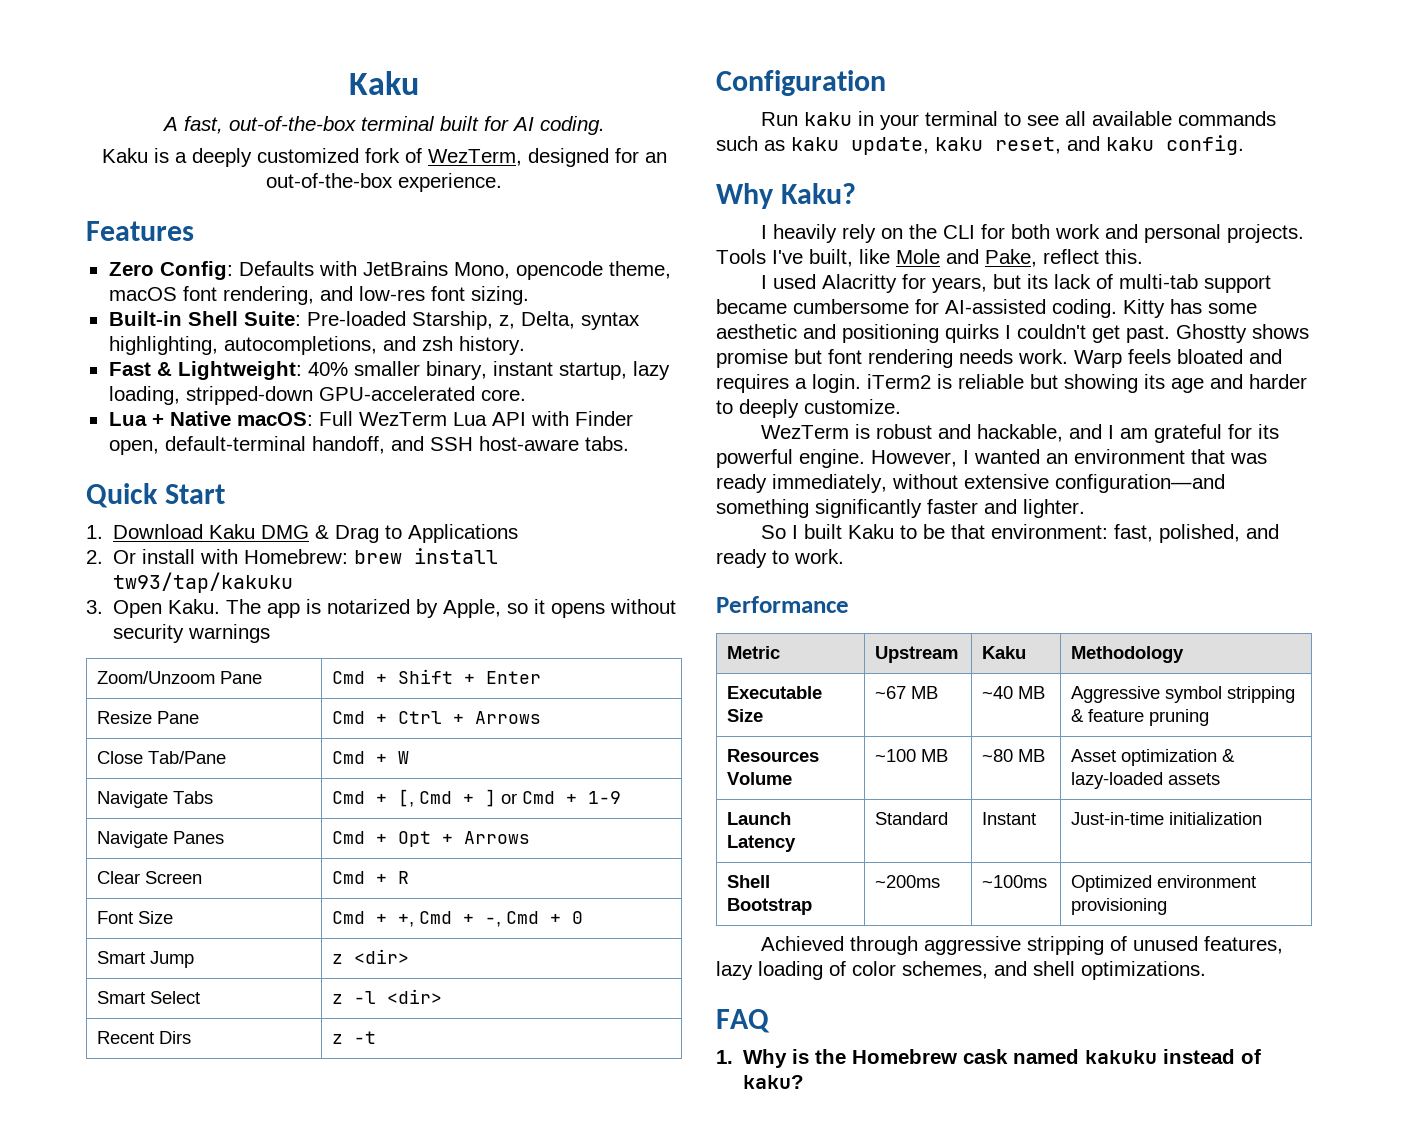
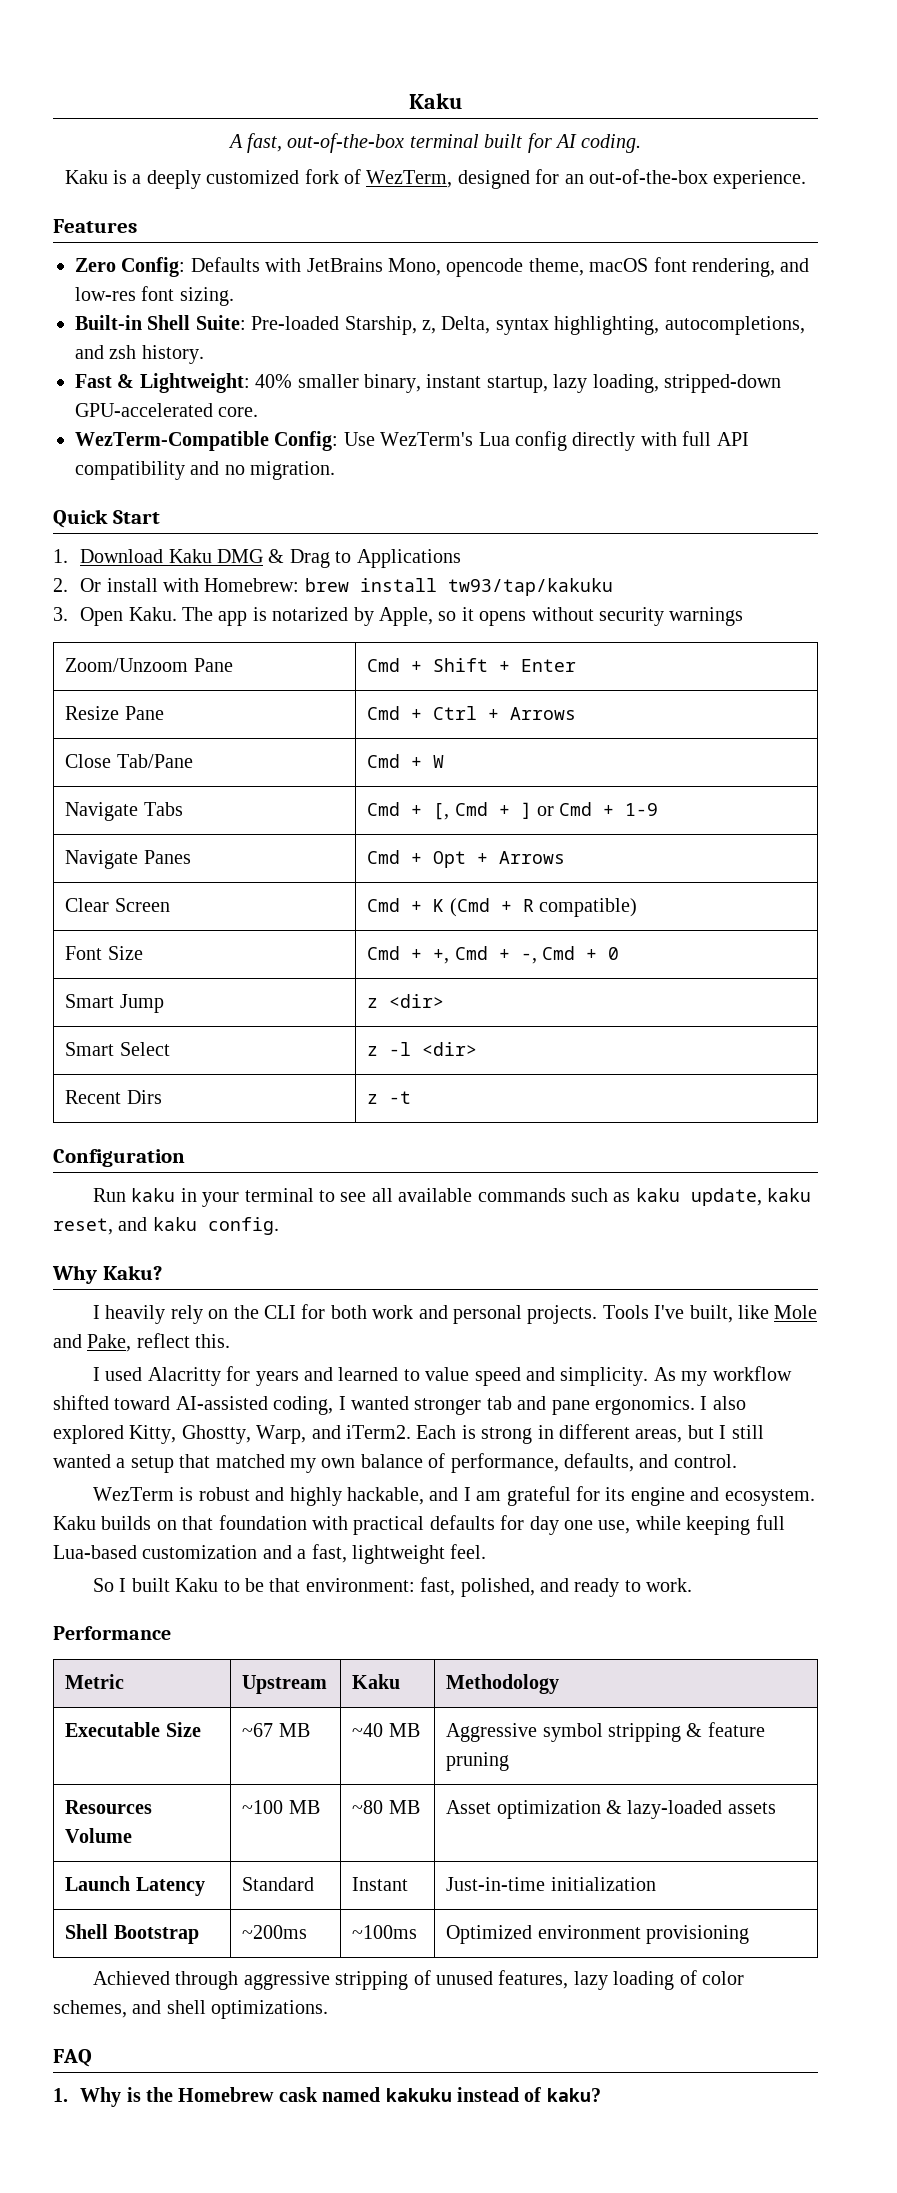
- Lua + Native macOS: Full WezTerm Lua API with Finder open, default-terminal handoff, and SSH host-aware tabs.
+ WezTerm-Compatible Config: Use WezTerm's Lua config directly with full API compatibility and no migration.
- Clear Screen | Cmd + R
+ Clear Screen | Cmd + K (Cmd + R compatible)
- I used Alacritty for years, but its lack of multi-tab support became cumbersome for AI-assisted coding. Kitty has some aesthetic and positioning quirks I couldn't get past. Ghostty shows promise but font rendering needs work. Warp feels bloated and requires a login. iTerm2 is reliable but showing its age and harder to deeply customize.
+ I used Alacritty for years and learned to value speed and simplicity. As my workflow shifted toward AI-assisted coding, I wanted stronger tab and pane ergonomics. I also explored Kitty, Ghostty, Warp, and iTerm2. Each is strong in different areas, but I still wanted a setup that matched my own balance of performance, defaults, and control.
- WezTerm is robust and hackable, and I am grateful for its powerful engine. However, I wanted an environment that was ready immediately, without extensive configuration—and something significantly faster and lighter.
+ WezTerm is robust and highly hackable, and I am grateful for its engine and ecosystem. Kaku builds on that foundation with practical defaults for day one use, while keeping full Lua-based customization and a fast, lightweight feel.

